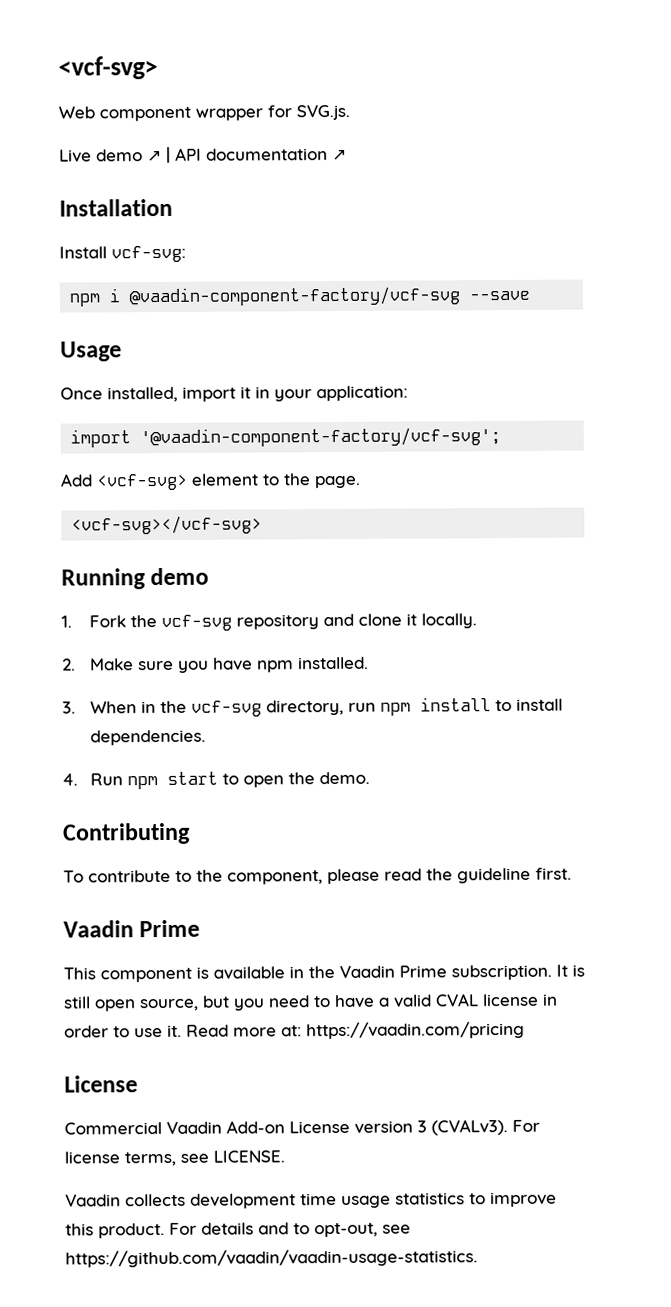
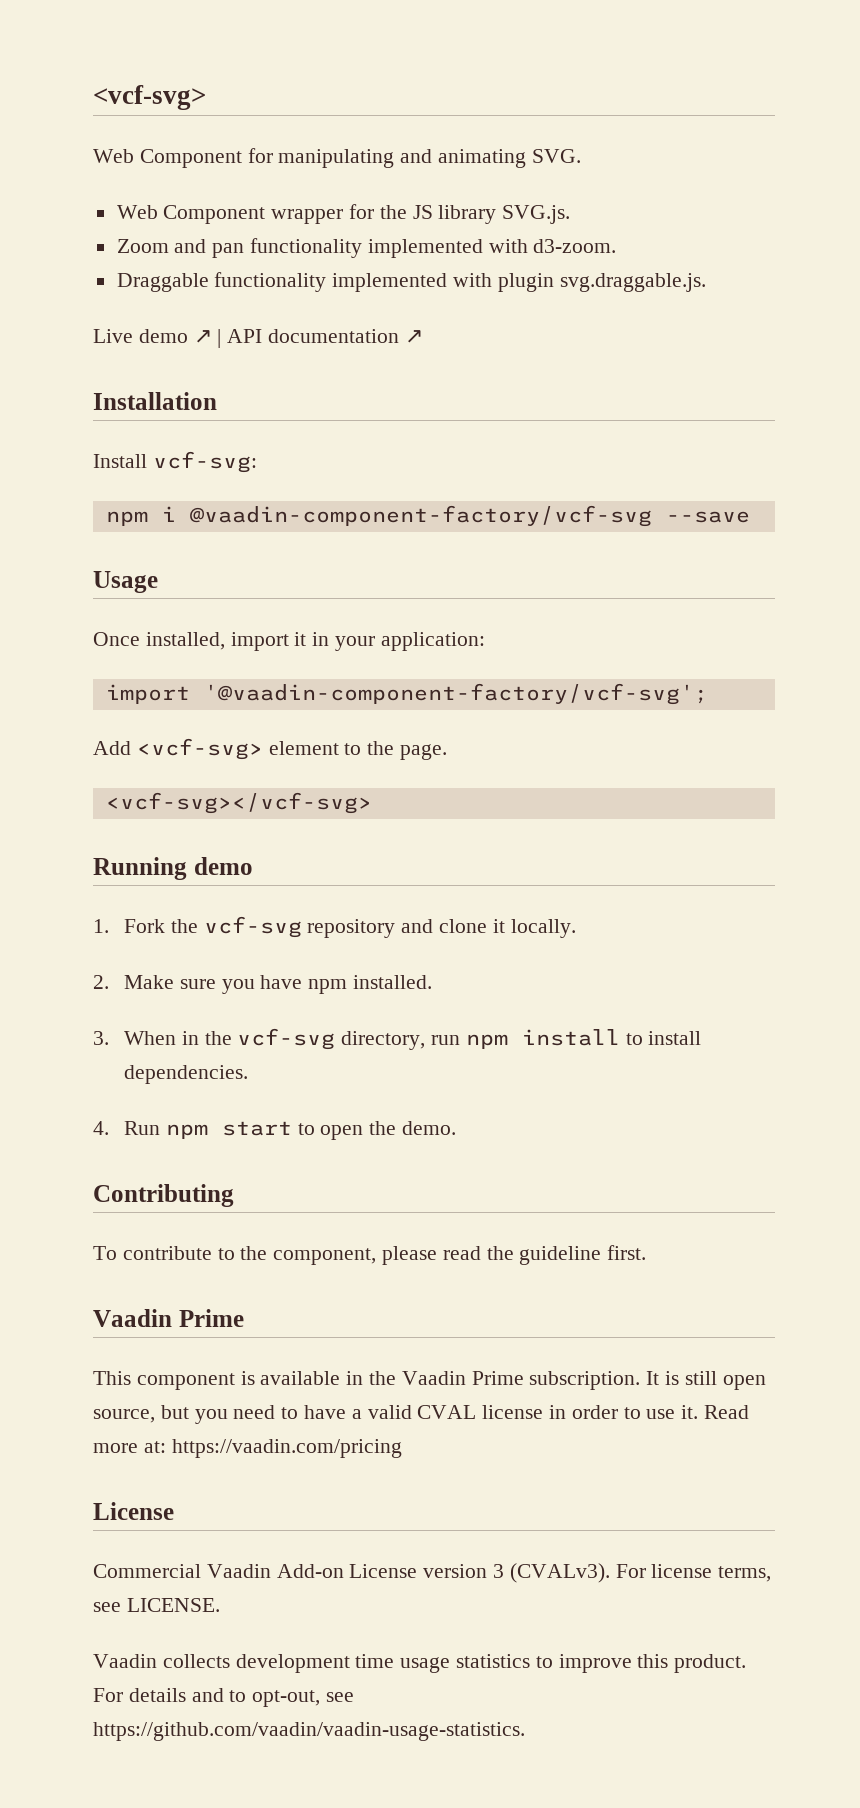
- Web component wrapper for SVG.js.
+ Web Component for manipulating and animating SVG.
+ Web Component wrapper for the JS library SVG.js.
+ Zoom and pan functionality implemented with d3-zoom.
+ Draggable functionality implemented with plugin svg.draggable.js.

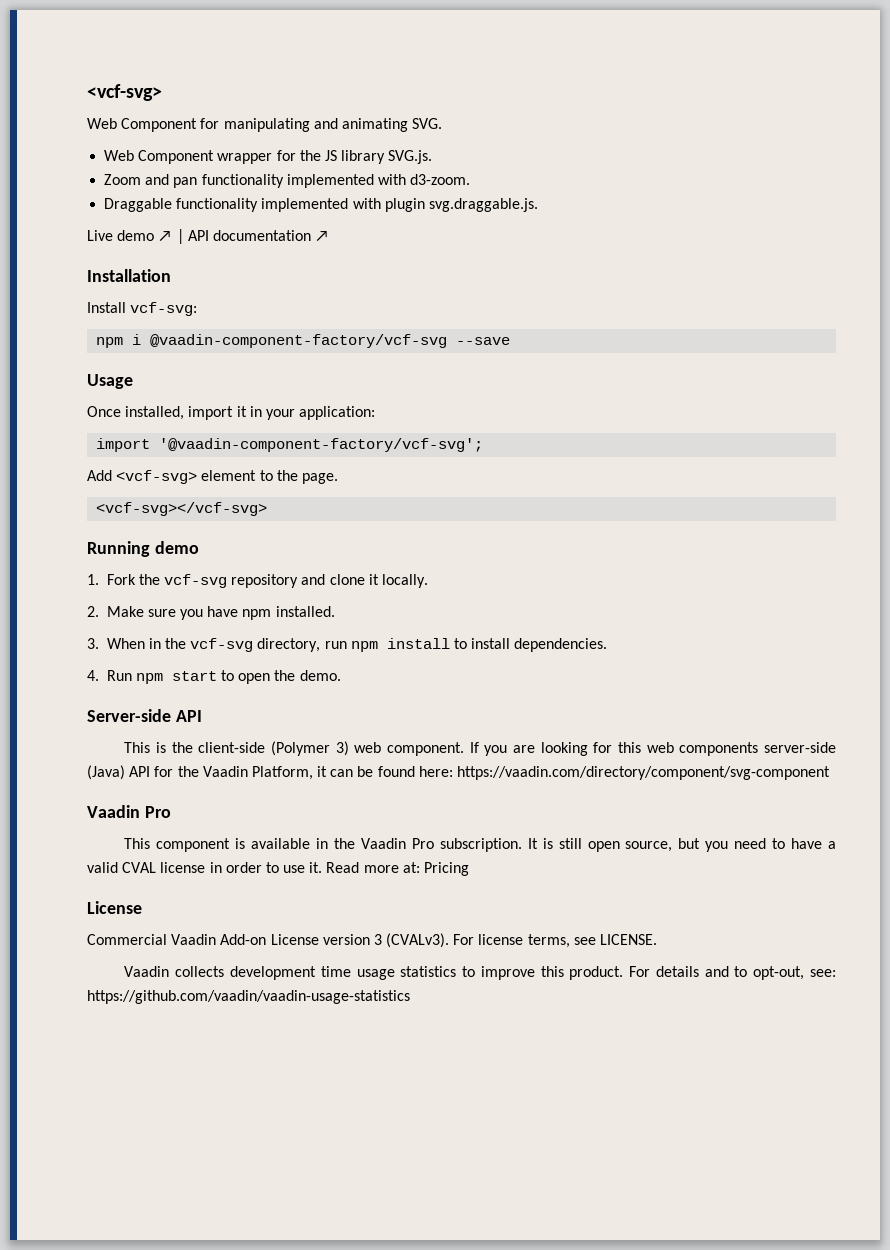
- Contributing
- To contribute to the component, please read the guideline first.
- Vaadin Prime
+ Server-side API
+ This is the client-side (Polymer 3) web component. If you are looking for this web components server-side (Java) API for the Vaadin Platform, it can be found here: https://vaadin.com/directory/component/svg-component
+ Vaadin Pro
- This component is available in the Vaadin Prime subscription.
+ This component is available in the Vaadin Pro subscription.
- Read more at: https://vaadin.com/pricing
+ Read more at: Pricing
- For details and to opt-out, see https://github.com/vaadin/vaadin-usage-statistics.
+ For details and to opt-out, see: https://github.com/vaadin/vaadin-usage-statistics

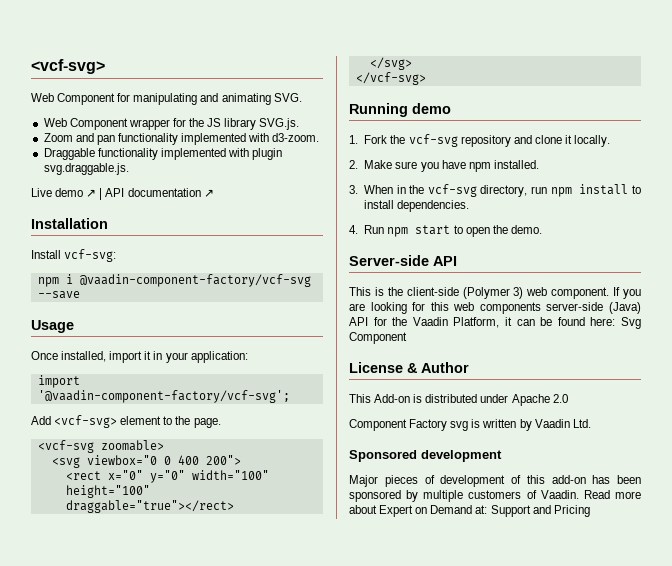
- <vcf-svg></vcf-svg>
+ <vcf-svg zoomable>
+ <svg viewbox="0 0 400 200">
+ <rect x="0" y="0" width="100" height="100" draggable="true"></rect>
+ </svg>
+ </vcf-svg>
- If you are looking for this web components server-side (Java) API for the Vaadin Platform, it can be found here: https://vaadin.com/directory/component/svg-component
- Vaadin Pro
- This component is available in the Vaadin Pro subscription. It is still open source, but you need to have a valid CVAL license in order to use it. Read more at: Pricing
- License
- Commercial Vaadin Add-on License version 3 (CVALv3). For license terms, see LICENSE.
- Vaadin collects development time usage statistics to improve this product. For details and to opt-out, see: https://github.com/vaadin/vaadin-usage-statistics
+ If you are looking for this web components server-side (Java) API for the Vaadin Platform, it can be found here: Svg Component
+ License & Author
+ This Add-on is distributed under Apache 2.0
+ Component Factory svg is written by Vaadin Ltd.
+ Sponsored development
+ Major pieces of development of this add-on has been sponsored by multiple customers of Vaadin. Read more about Expert on Demand at: Support and Pricing

